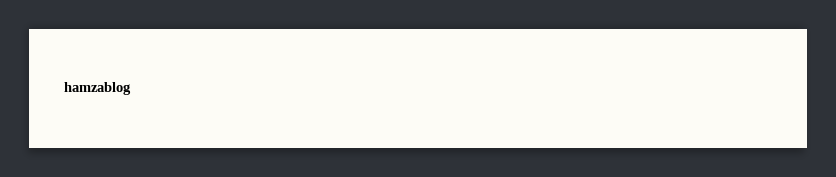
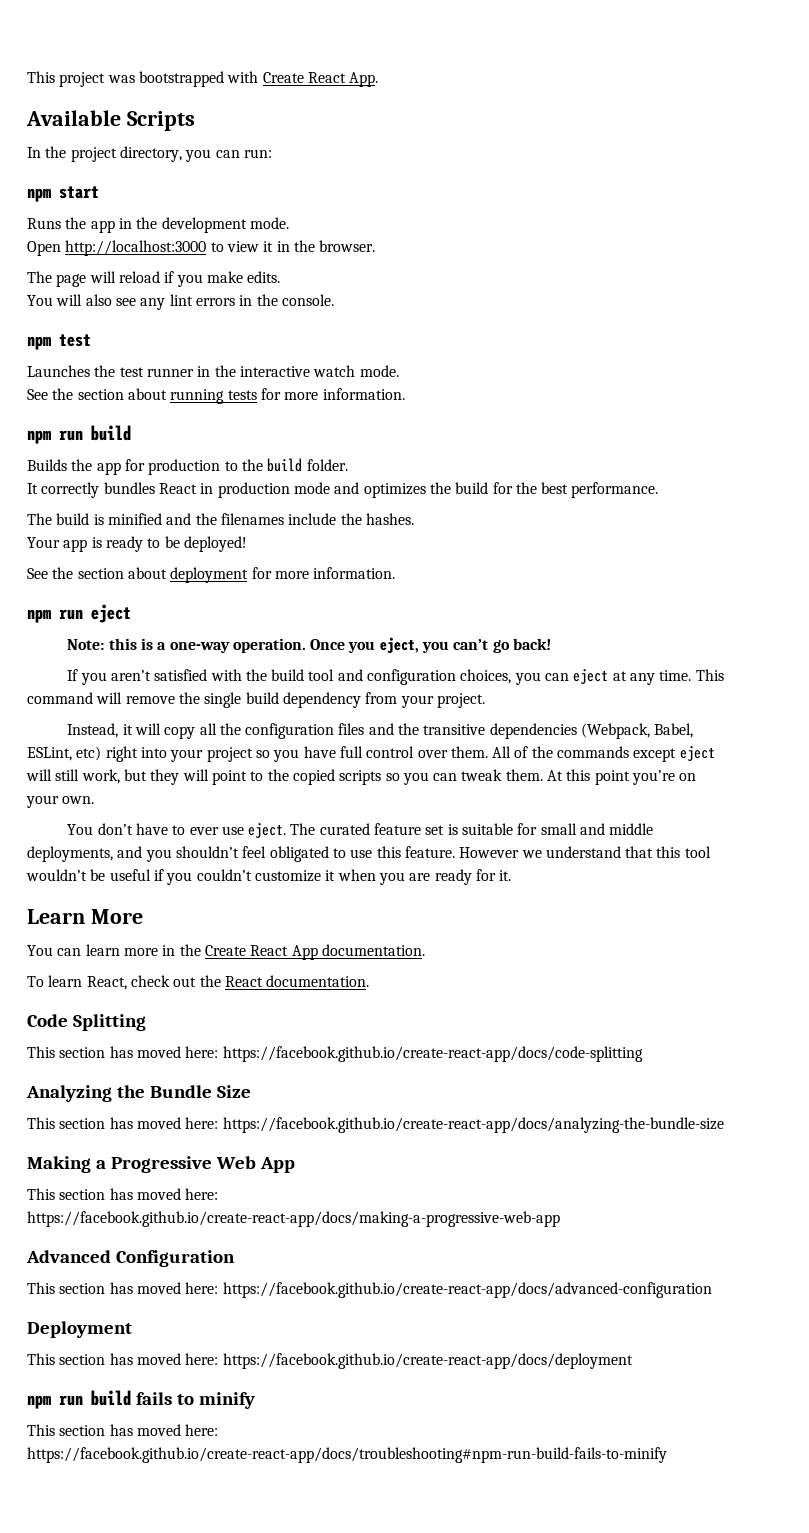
- hamzablog
+ This project was bootstrapped with Create React App.
+ Available Scripts
+ In the project directory, you can run:
+ npm start
+ Runs the app in the development mode.
+ Open http://localhost:3000 to view it in the browser.
+ The page will reload if you make edits.
+ You will also see any lint errors in the console.
+ npm test
+ Launches the test runner in the interactive watch mode.
+ See the section about running tests for more information.
+ npm run build
+ Builds the app for production to the build folder.
+ It correctly bundles React in production mode and optimizes the build for the best performance.
+ The build is minified and the filenames include the hashes.
+ Your app is ready to be deployed!
+ See the section about deployment for more information.
+ npm run eject
+ Note: this is a one-way operation. Once you eject, you can’t go back!
+ If you aren’t satisfied with the build tool and configuration choices, you can eject at any time. This command will remove the single build dependency from your project.
+ Instead, it will copy all the configuration files and the transitive dependencies (Webpack, Babel, ESLint, etc) right into your project so you have full control over them. All of the commands except eject will still work, but they will point to the copied scripts so you can tweak them. At this point you’re on your own.
+ You don’t have to ever use eject. The curated feature set is suitable for small and middle deployments, and you shouldn’t feel obligated to use this feature. However we understand that this tool wouldn’t be useful if you couldn’t customize it when you are ready for it.
+ Learn More
+ You can learn more in the Create React App documentation.
+ To learn React, check out the React documentation.
+ Code Splitting
+ This section has moved here: https://facebook.github.io/create-react-app/docs/code-splitting
+ Analyzing the Bundle Size
+ This section has moved here: https://facebook.github.io/create-react-app/docs/analyzing-the-bundle-size
+ Making a Progressive Web App
+ This section has moved here: https://facebook.github.io/create-react-app/docs/making-a-progressive-web-app
+ Advanced Configuration
+ This section has moved here: https://facebook.github.io/create-react-app/docs/advanced-configuration
+ Deployment
+ This section has moved here: https://facebook.github.io/create-react-app/docs/deployment
+ npm run build fails to minify
+ This section has moved here: https://facebook.github.io/create-react-app/docs/troubleshooting#npm-run-build-fails-to-minify

